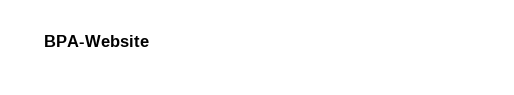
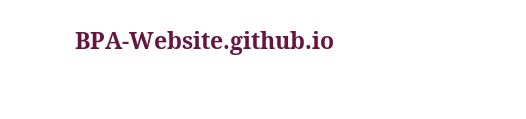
- BPA-Website
+ BPA-Website.github.io

